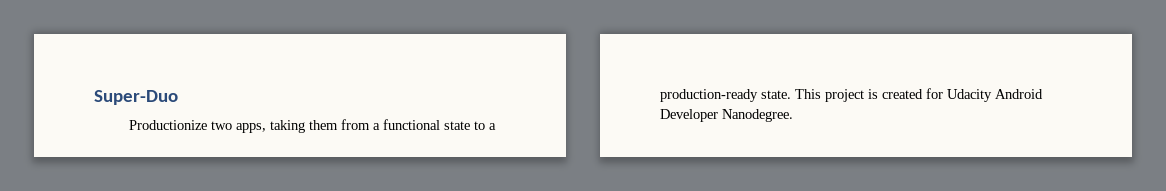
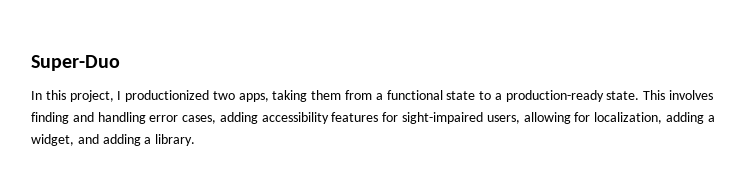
- Productionize two apps, taking them from a functional state to a production-ready state.
+ In this project, I productionized two apps, taking them from a functional state to a production-ready state.
- This project is created for Udacity Android Developer Nanodegree.
+ This involves finding and handling error cases, adding accessibility features for sight-impaired users, allowing for localization, adding a widget, and adding a library.

